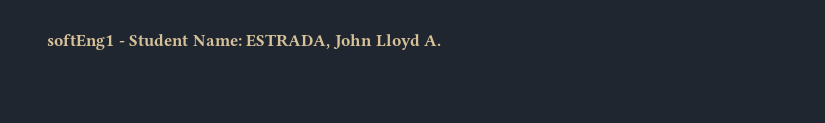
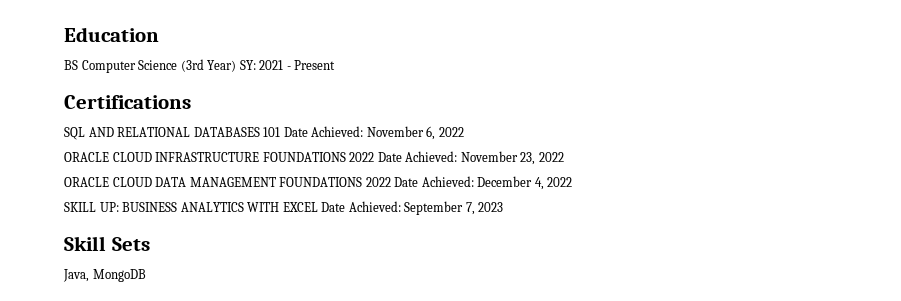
- softEng1 - Student Name: ESTRADA, John Lloyd A.
+ Education
+ BS Computer Science (3rd Year) SY: 2021 - Present
+ Certifications
+ SQL AND RELATIONAL DATABASES 101 Date Achieved: November 6, 2022
+ ORACLE CLOUD INFRASTRUCTURE FOUNDATIONS 2022 Date Achieved: November 23, 2022
+ ORACLE CLOUD DATA MANAGEMENT FOUNDATIONS 2022 Date Achieved: December 4, 2022
+ SKILL UP: BUSINESS ANALYTICS WITH EXCEL Date Achieved: September 7, 2023
+ Skill Sets
+ Java, MongoDB

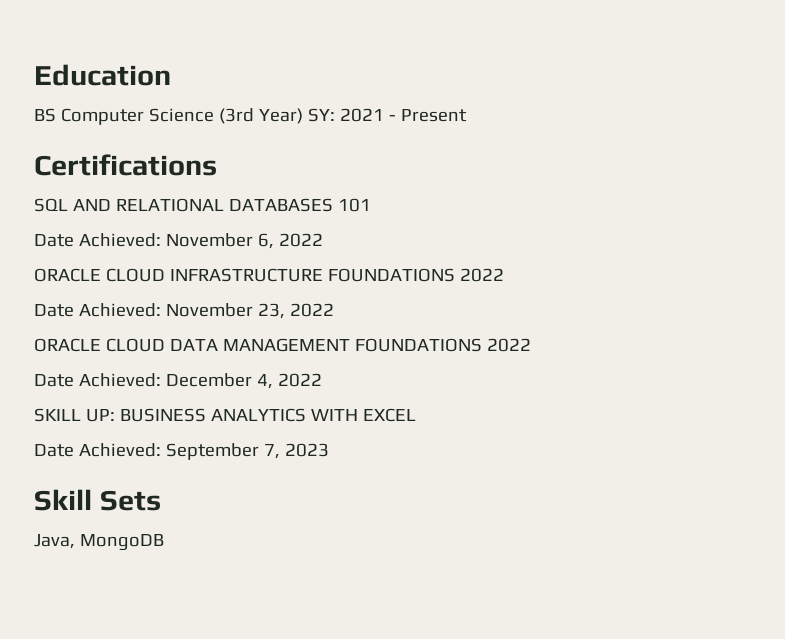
- SQL AND RELATIONAL DATABASES 101 Date Achieved: November 6, 2022
+ SQL AND RELATIONAL DATABASES 101
+ Date Achieved: November 6, 2022
- ORACLE CLOUD INFRASTRUCTURE FOUNDATIONS 2022 Date Achieved: November 23, 2022
+ ORACLE CLOUD INFRASTRUCTURE FOUNDATIONS 2022
+ Date Achieved: November 23, 2022
- ORACLE CLOUD DATA MANAGEMENT FOUNDATIONS 2022 Date Achieved: December 4, 2022
+ ORACLE CLOUD DATA MANAGEMENT FOUNDATIONS 2022
+ Date Achieved: December 4, 2022
- SKILL UP: BUSINESS ANALYTICS WITH EXCEL Date Achieved: September 7, 2023
+ SKILL UP: BUSINESS ANALYTICS WITH EXCEL
+ Date Achieved: September 7, 2023

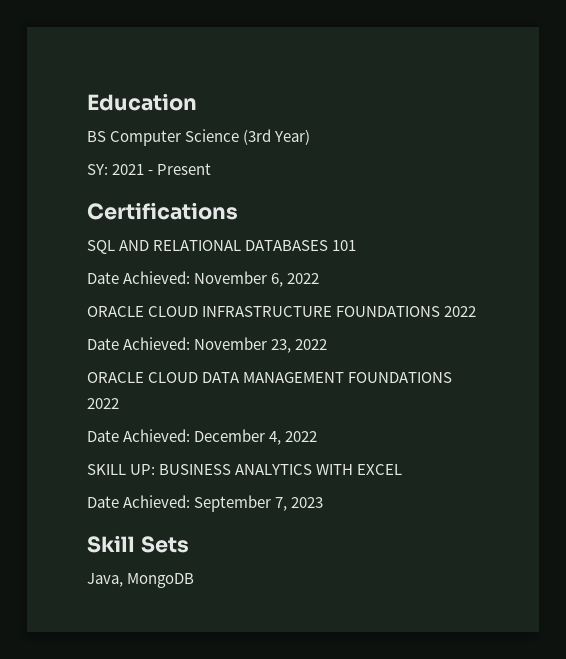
- BS Computer Science (3rd Year) SY: 2021 - Present
+ BS Computer Science (3rd Year)
+ SY: 2021 - Present

